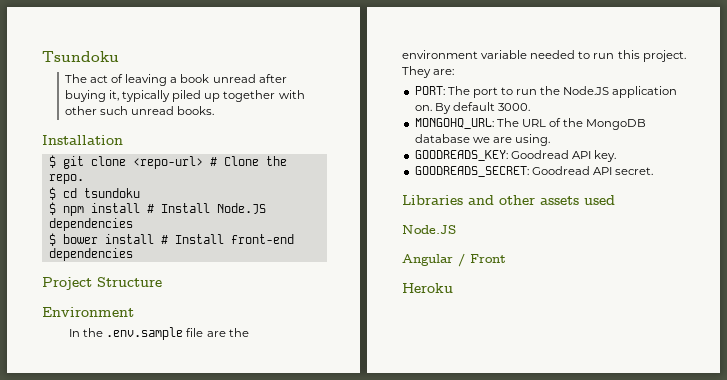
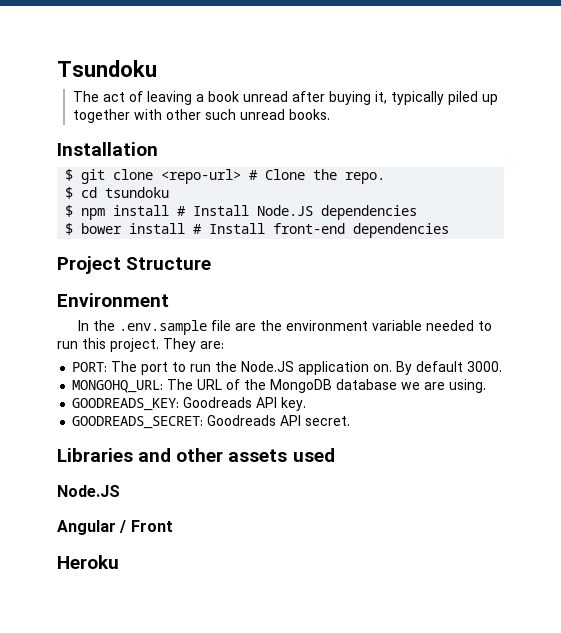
- GOODREADS_KEY: Goodread API key.
+ GOODREADS_KEY: Goodreads API key.
- GOODREADS_SECRET: Goodread API secret.
+ GOODREADS_SECRET: Goodreads API secret.

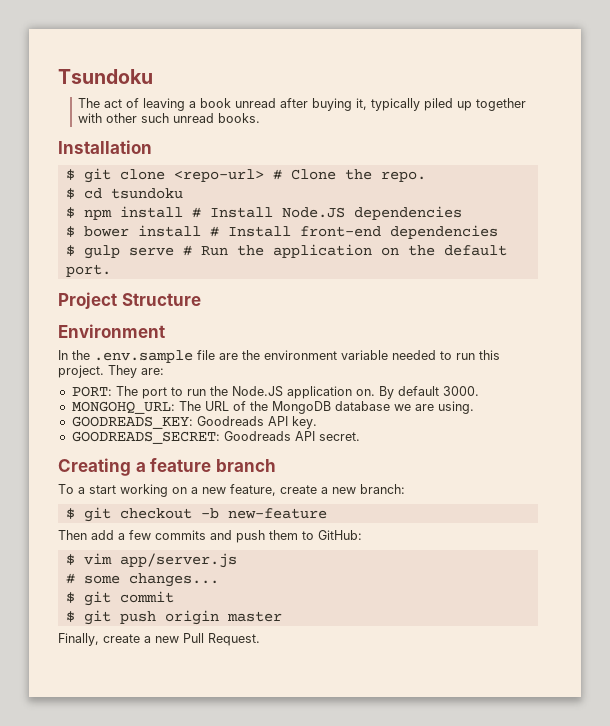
+ $ gulp serve # Run the application on the default port.
- Libraries and other assets used
- Node.JS
- Angular / Front
- Heroku
+ Creating a feature branch
+ To a start working on a new feature, create a new branch:
+ $ git checkout -b new-feature
+ Then add a few commits and push them to GitHub:
+ $ vim app/server.js
+ # some changes...
+ $ git commit
+ $ git push origin master
+ Finally, create a new Pull Request.

